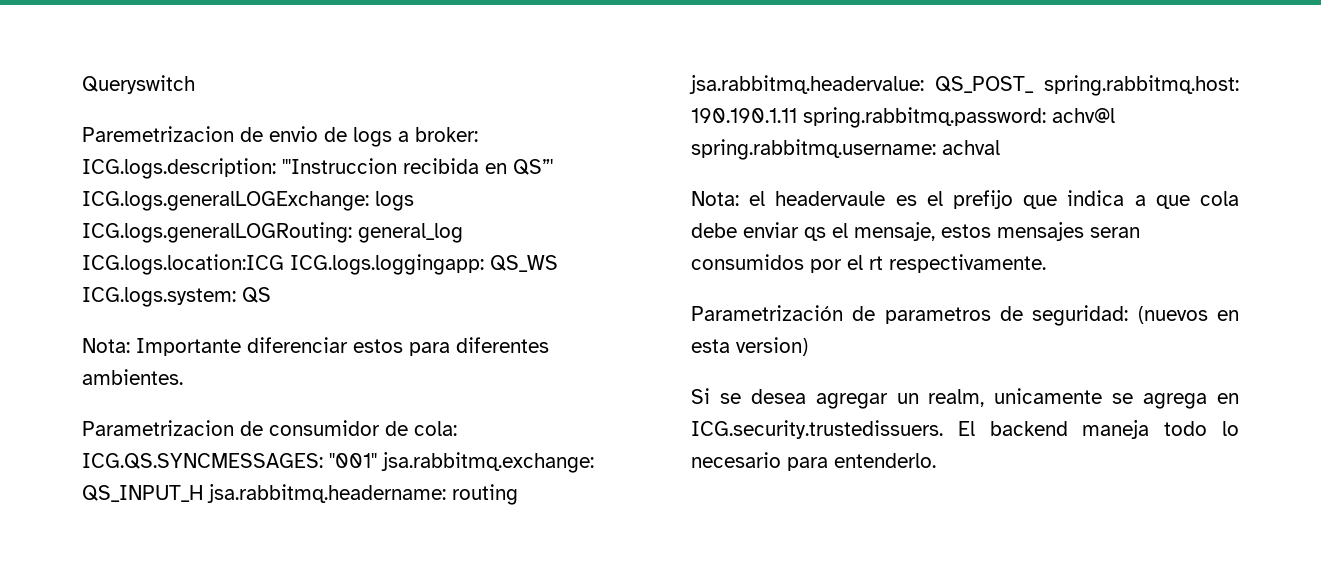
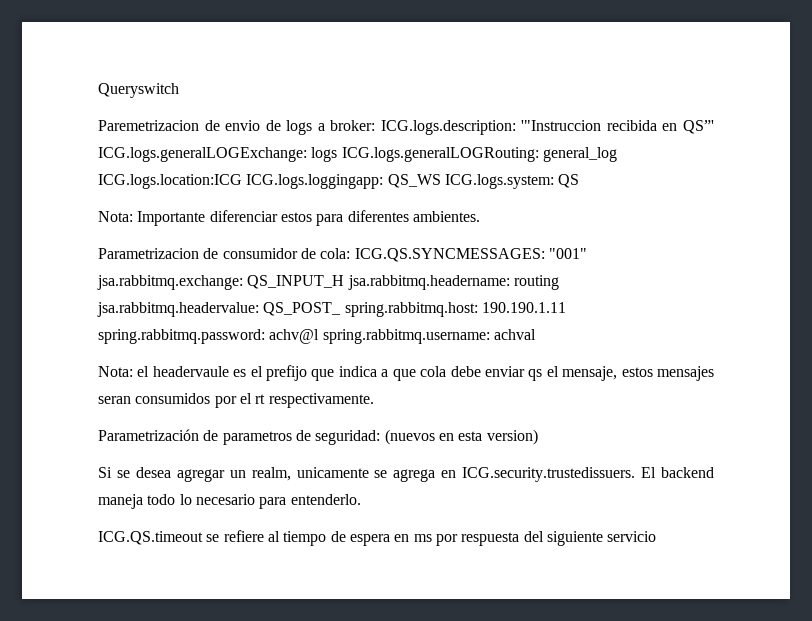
+ ICG.QS.timeout se refiere al tiempo de espera en ms por respuesta del siguiente servicio

